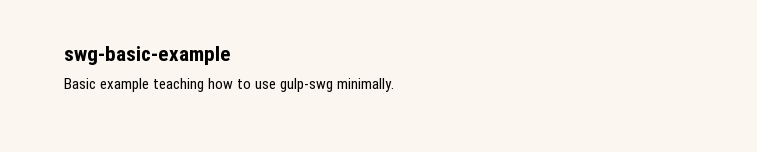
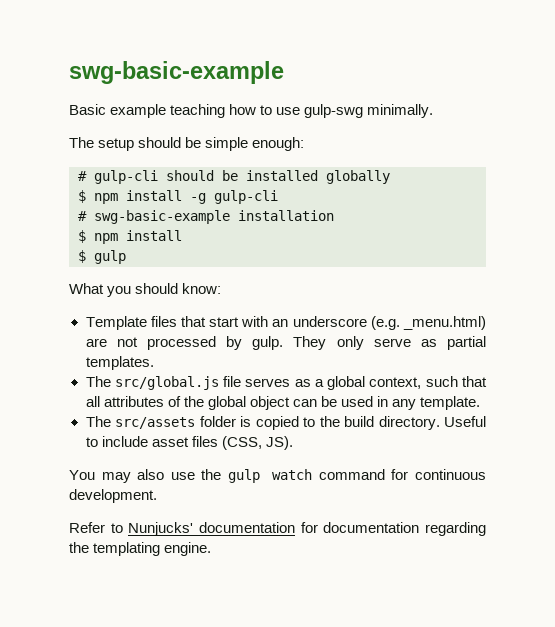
+ The setup should be simple enough:
+ # gulp-cli should be installed globally
+ $ npm install -g gulp-cli
+ # swg-basic-example installation
+ $ npm install
+ $ gulp
+ What you should know:
+ Template files that start with an underscore (e.g. _menu.html) are not processed by gulp. They only serve as partial templates.
+ The src/global.js file serves as a global context, such that all attributes of the global object can be used in any template.
+ The src/assets folder is copied to the build directory. Useful to include asset files (CSS, JS).
+ You may also use the gulp watch command for continuous development.
+ Refer to Nunjucks' documentation for documentation regarding the templating engine.

